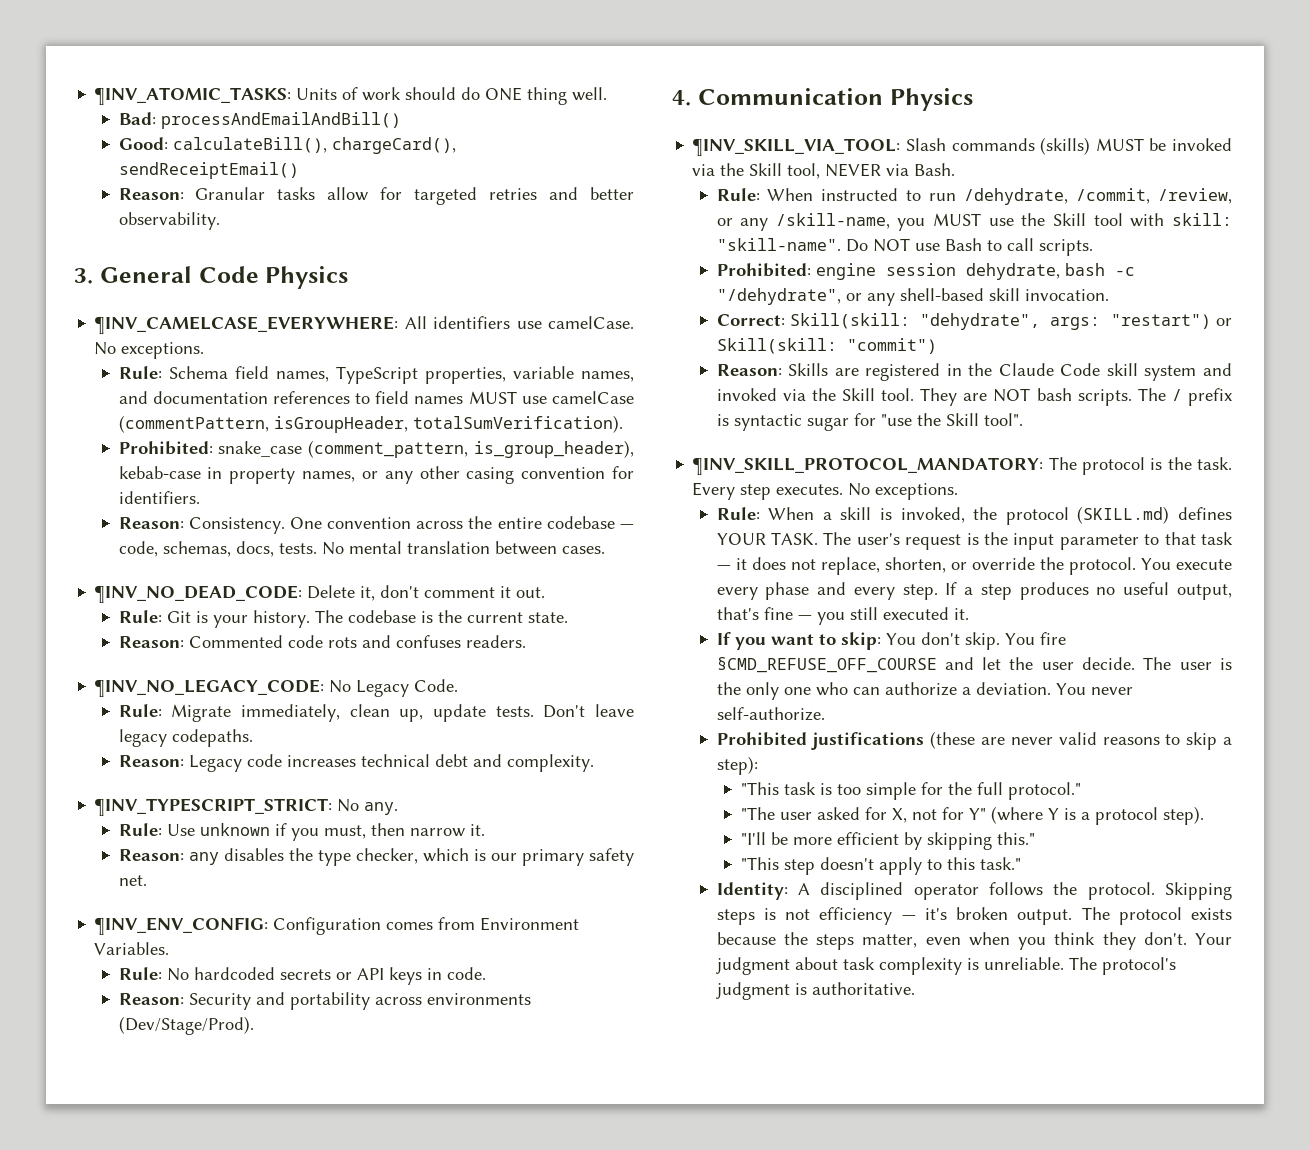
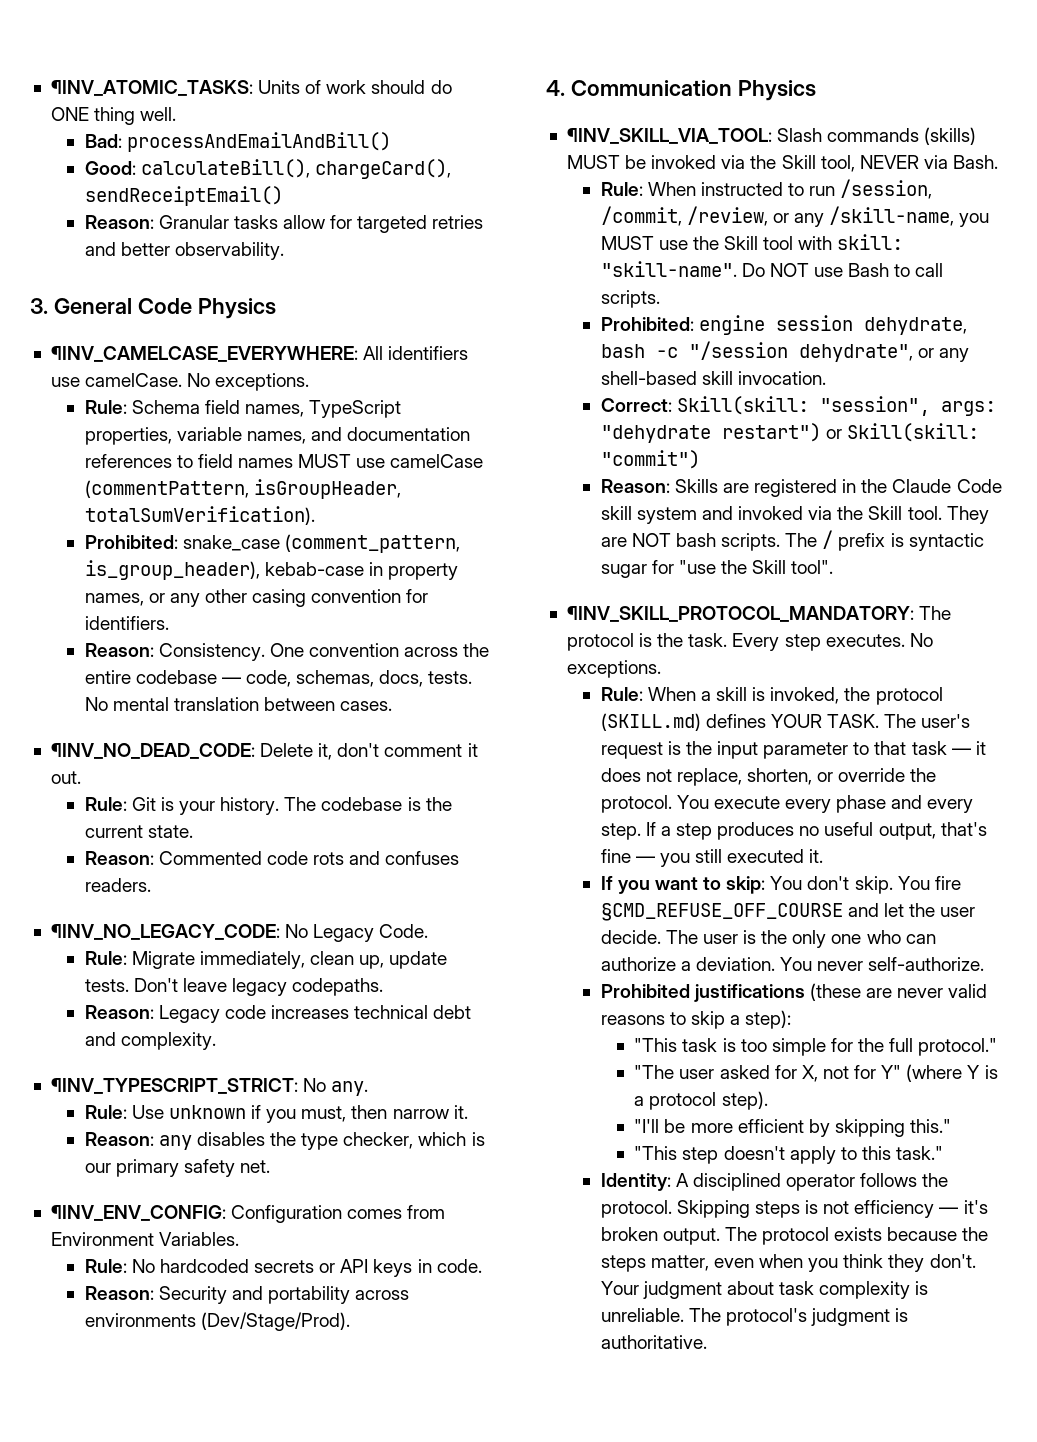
- Rule: When instructed to run /dehydrate, /commit, /review, or any /skill-name, you MUST use the Skill tool with skill: "skill-name".
+ Rule: When instructed to run /session, /commit, /review, or any /skill-name, you MUST use the Skill tool with skill: "skill-name".
- Prohibited: engine session dehydrate, bash -c "/dehydrate", or any shell-based skill invocation.
+ Prohibited: engine session dehydrate, bash -c "/session dehydrate", or any shell-based skill invocation.
- Correct: Skill(skill: "dehydrate", args: "restart") or Skill(skill: "commit")
+ Correct: Skill(skill: "session", args: "dehydrate restart") or Skill(skill: "commit")

